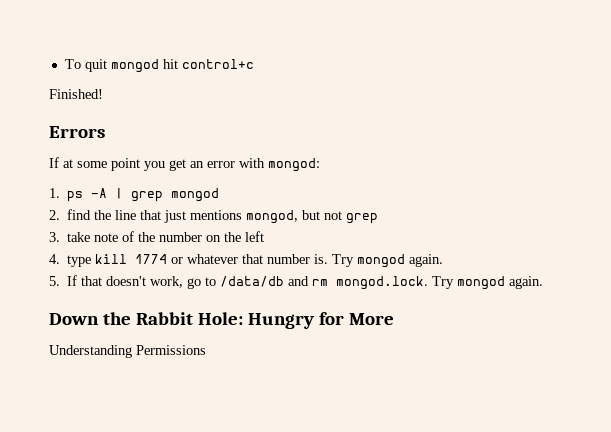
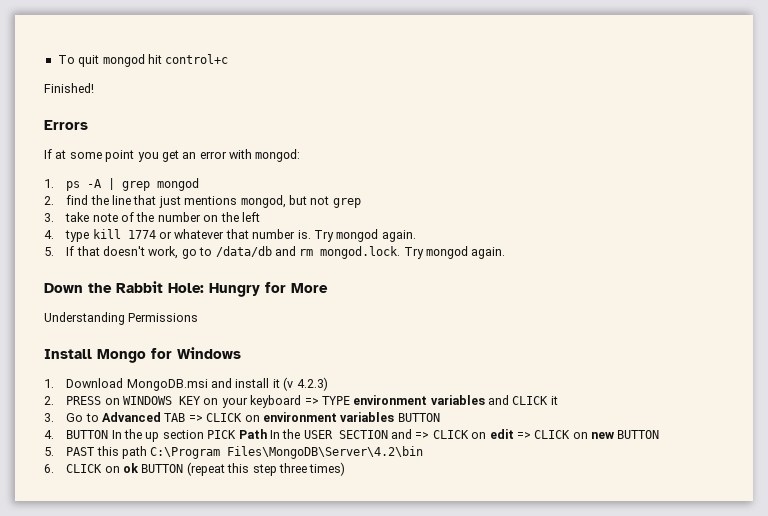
+ Install Mongo for Windows
+ 1. Download MongoDB.msi and install it (v 4.2.3)
+ 2. PRESS on WINDOWS KEY on your keyboard => TYPE environment variables and CLICK it
+ 3. Go to Advanced TAB => CLICK on environment variables BUTTON
+ 4. BUTTON In the up section PICK Path In the USER SECTION and => CLICK on edit => CLICK on new BUTTON
+ 5. PAST this path C:\Program Files\MongoDB\Server\4.2\bin
+ 6. CLICK on ok BUTTON (repeat this step three times)

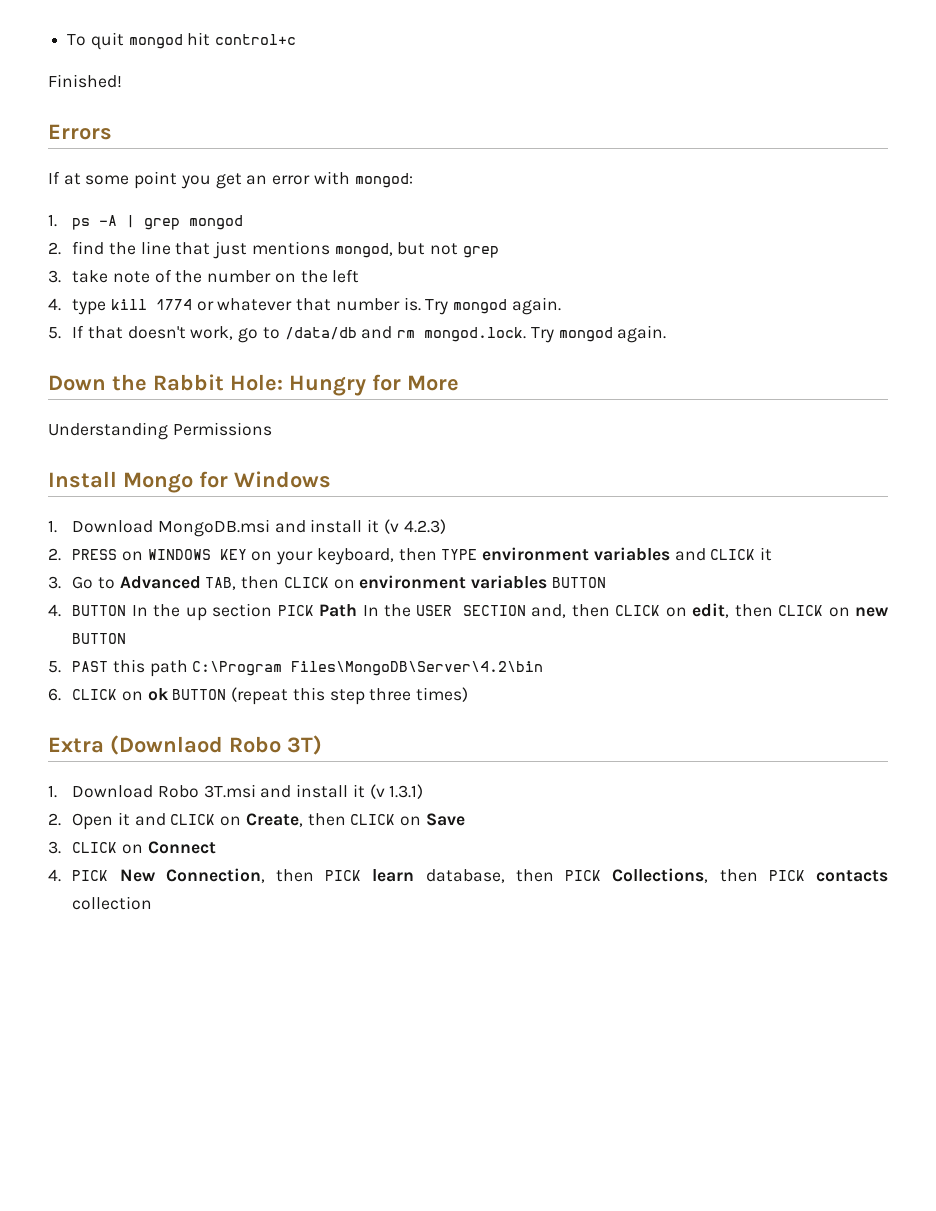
- 2. PRESS on WINDOWS KEY on your keyboard => TYPE environment variables and CLICK it
+ 2. PRESS on WINDOWS KEY on your keyboard, then TYPE environment variables and CLICK it
- 3. Go to Advanced TAB => CLICK on environment variables BUTTON
+ 3. Go to Advanced TAB, then CLICK on environment variables BUTTON
- 4. BUTTON In the up section PICK Path In the USER SECTION and => CLICK on edit => CLICK on new BUTTON
+ 4. BUTTON In the up section PICK Path In the USER SECTION and, then CLICK on edit, then CLICK on new BUTTON
+ Extra (Downlaod Robo 3T)
+ 1. Download Robo 3T.msi and install it (v 1.3.1)
+ 2. Open it and CLICK on Create, then CLICK on Save
+ 3. CLICK on Connect
+ 4. PICK New Connection, then PICK learn database, then PICK Collections, then PICK contacts collection

